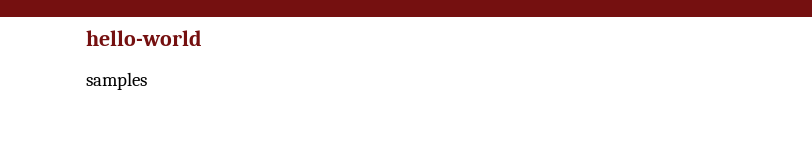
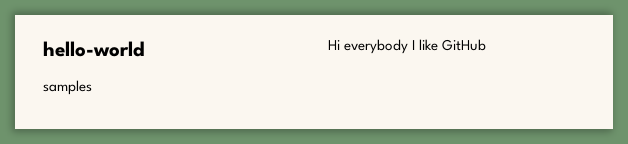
+ Hi everybody I like GitHub

